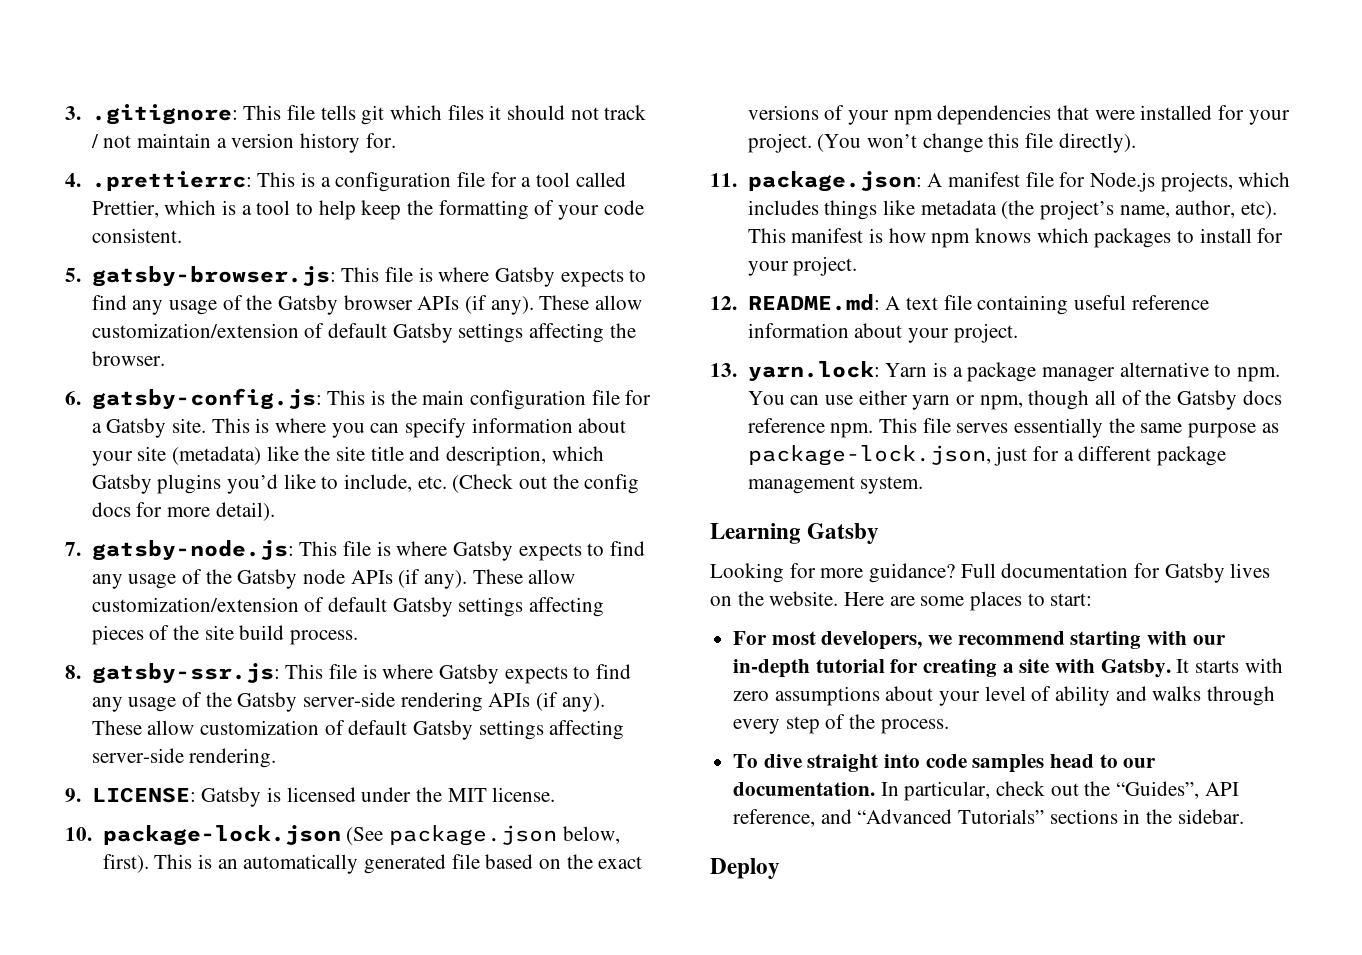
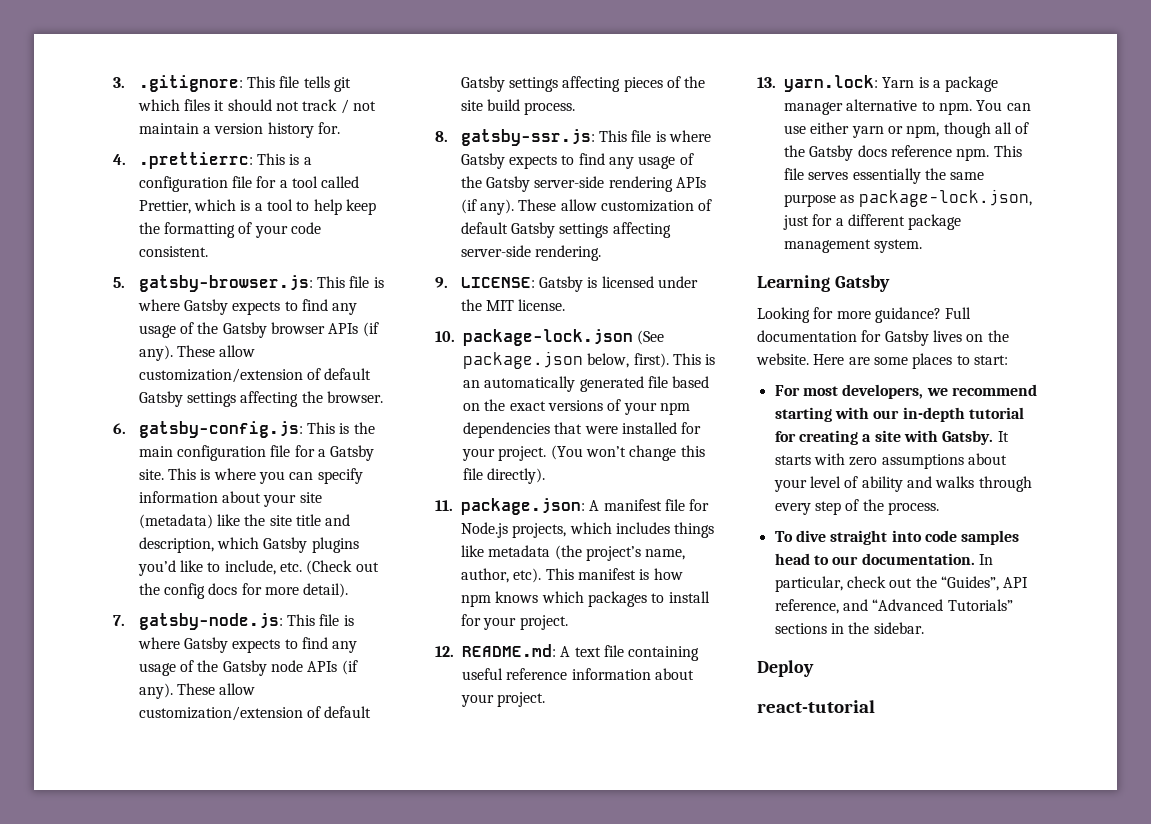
+ react-tutorial

